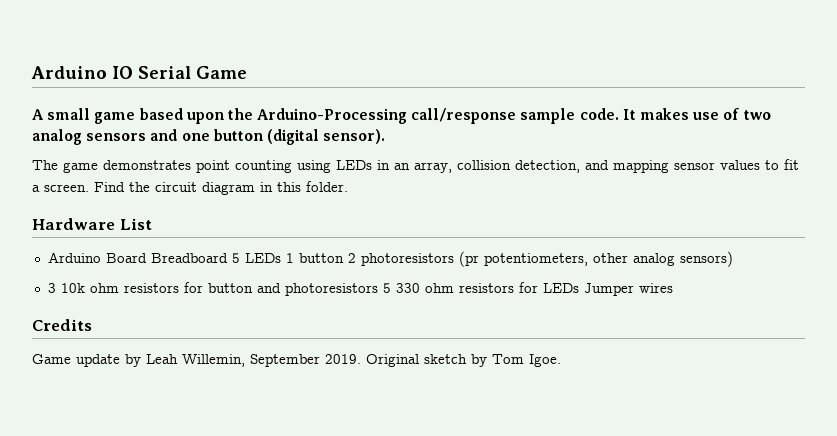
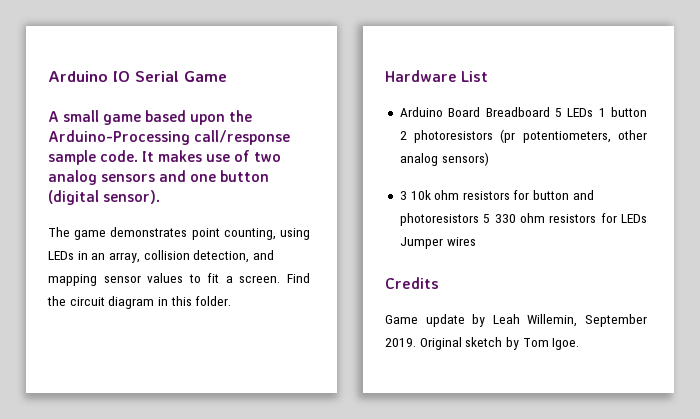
- The game demonstrates point counting using LEDs in an array, collision detection, and mapping sensor values to fit a screen.
+ The game demonstrates point counting, using LEDs in an array, collision detection, and mapping sensor values to fit a screen.

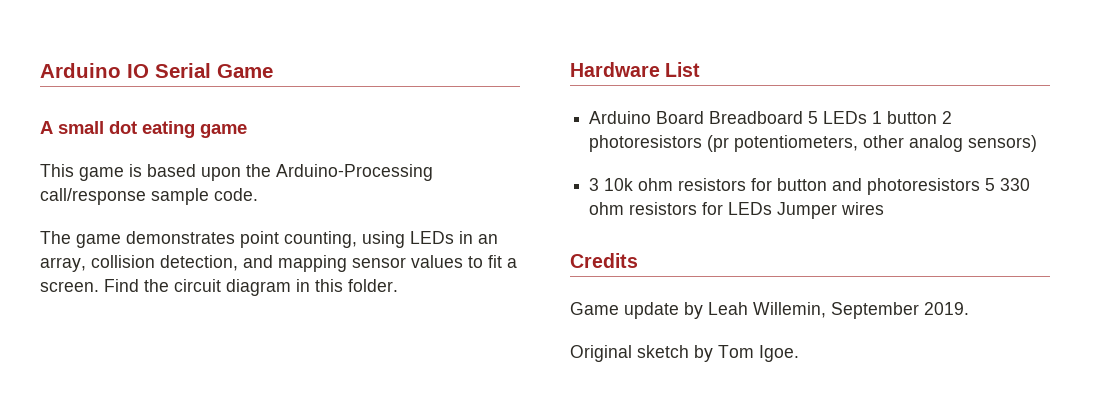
- A small game based upon the Arduino-Processing call/response sample code. It makes use of two analog sensors and one button (digital sensor).
+ A small dot eating game
+ This game is based upon the Arduino-Processing call/response sample code.
- Game update by Leah Willemin, September 2019. Original sketch by Tom Igoe.
+ Game update by Leah Willemin, September 2019.
+ Original sketch by Tom Igoe.

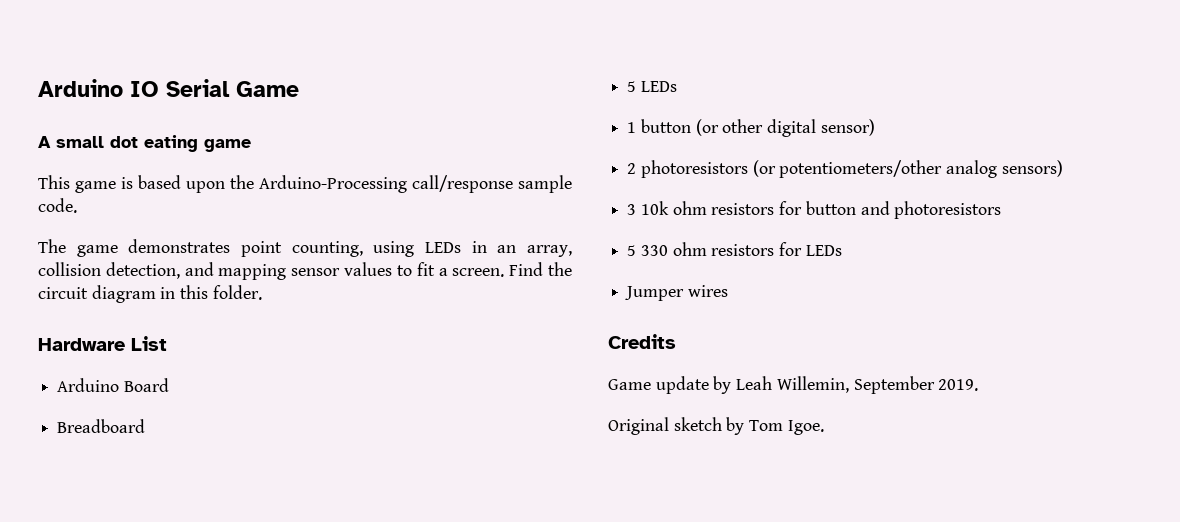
- Arduino Board Breadboard 5 LEDs 1 button 2 photoresistors (pr potentiometers, other analog sensors)
+ Arduino Board
+ Breadboard
+ 5 LEDs
+ 1 button (or other digital sensor)
+ 2 photoresistors (or potentiometers/other analog sensors)
- 3 10k ohm resistors for button and photoresistors 5 330 ohm resistors for LEDs Jumper wires
+ 3 10k ohm resistors for button and photoresistors
+ 5 330 ohm resistors for LEDs
+ Jumper wires

